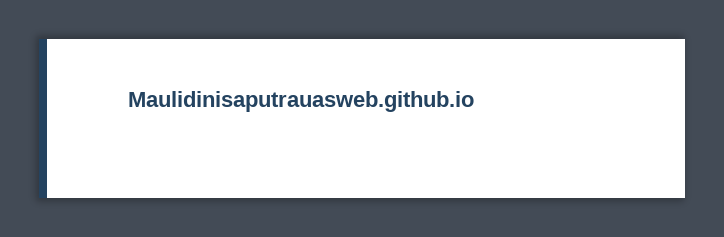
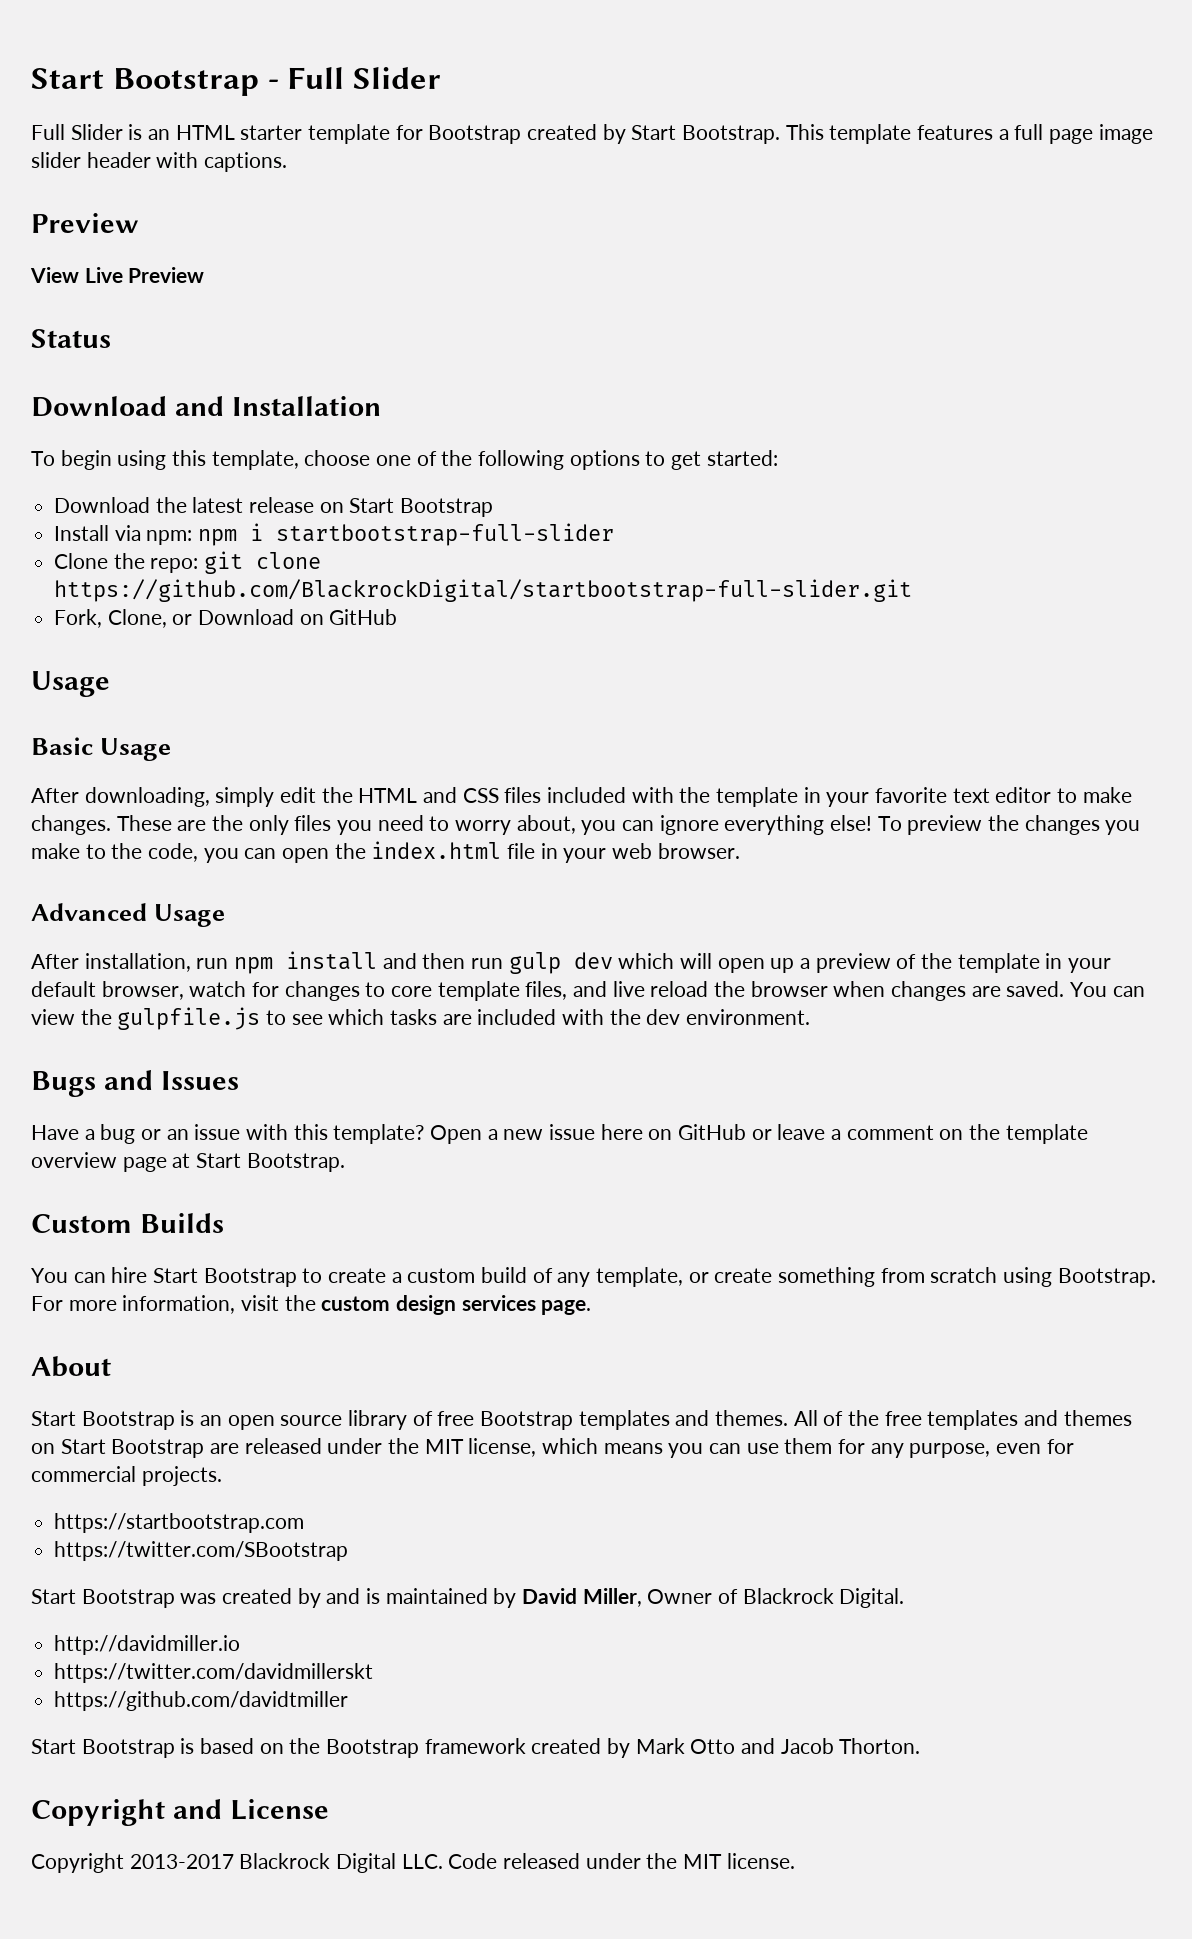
- Maulidinisaputrauasweb.github.io
+ Start Bootstrap - Full Slider
+ Full Slider is an HTML starter template for Bootstrap created by Start Bootstrap. This template features a full page image slider header with captions.
+ Preview
+ View Live Preview
+ Status
+ Download and Installation
+ To begin using this template, choose one of the following options to get started:
+ Download the latest release on Start Bootstrap
+ Install via npm: npm i startbootstrap-full-slider
+ Clone the repo: git clone https://github.com/BlackrockDigital/startbootstrap-full-slider.git
+ Fork, Clone, or Download on GitHub
+ Usage
+ Basic Usage
+ After downloading, simply edit the HTML and CSS files included with the template in your favorite text editor to make changes. These are the only files you need to worry about, you can ignore everything else! To preview the changes you make to the code, you can open the index.html file in your web browser.
+ Advanced Usage
+ After installation, run npm install and then run gulp dev which will open up a preview of the template in your default browser, watch for changes to core template files, and live reload the browser when changes are saved. You can view the gulpfile.js to see which tasks are included with the dev environment.
+ Bugs and Issues
+ Have a bug or an issue with this template? Open a new issue here on GitHub or leave a comment on the template overview page at Start Bootstrap.
+ Custom Builds
+ You can hire Start Bootstrap to create a custom build of any template, or create something from scratch using Bootstrap. For more information, visit the custom design services page.
+ About
+ Start Bootstrap is an open source library of free Bootstrap templates and themes. All of the free templates and themes on Start Bootstrap are released under the MIT license, which means you can use them for any purpose, even for commercial projects.
+ https://startbootstrap.com
+ https://twitter.com/SBootstrap
+ Start Bootstrap was created by and is maintained by David Miller, Owner of Blackrock Digital.
+ http://davidmiller.io
+ https://twitter.com/davidmillerskt
+ https://github.com/davidtmiller
+ Start Bootstrap is based on the Bootstrap framework created by Mark Otto and Jacob Thorton.
+ Copyright and License
+ Copyright 2013-2017 Blackrock Digital LLC. Code released under the MIT license.

